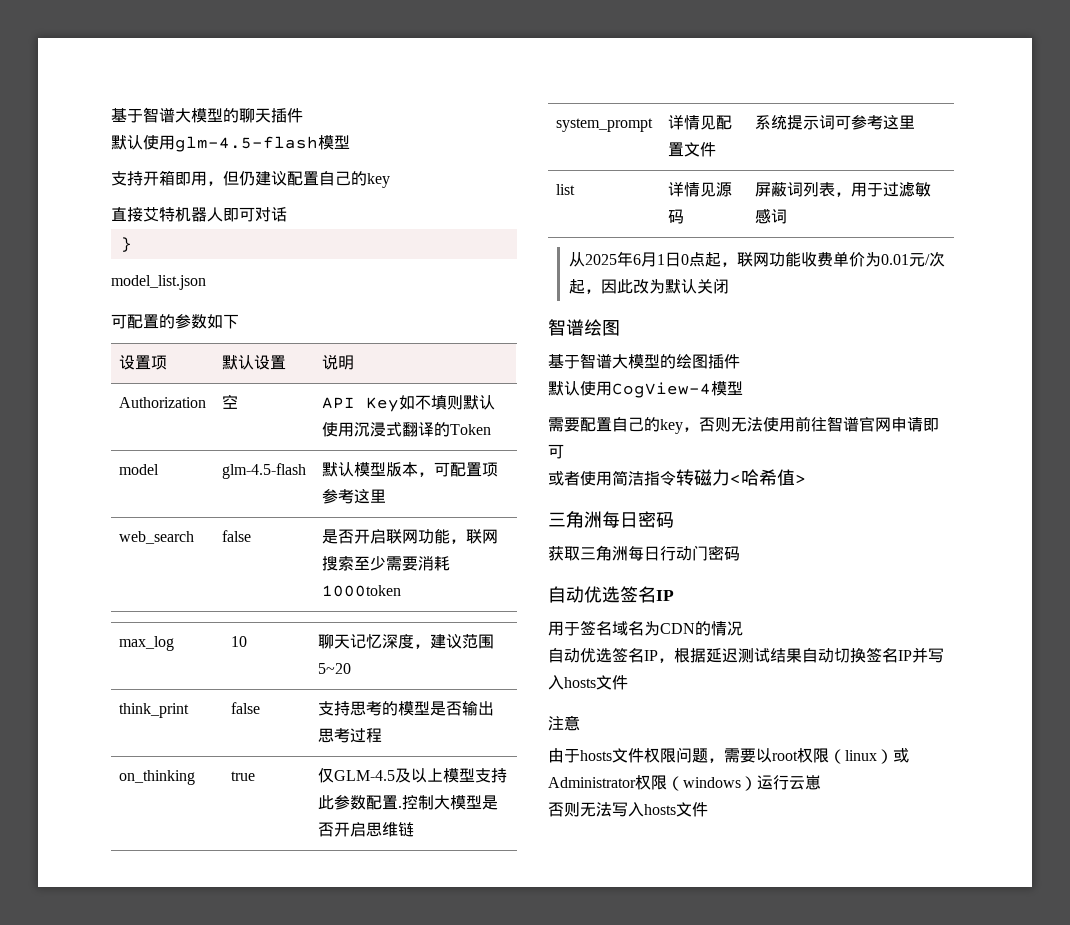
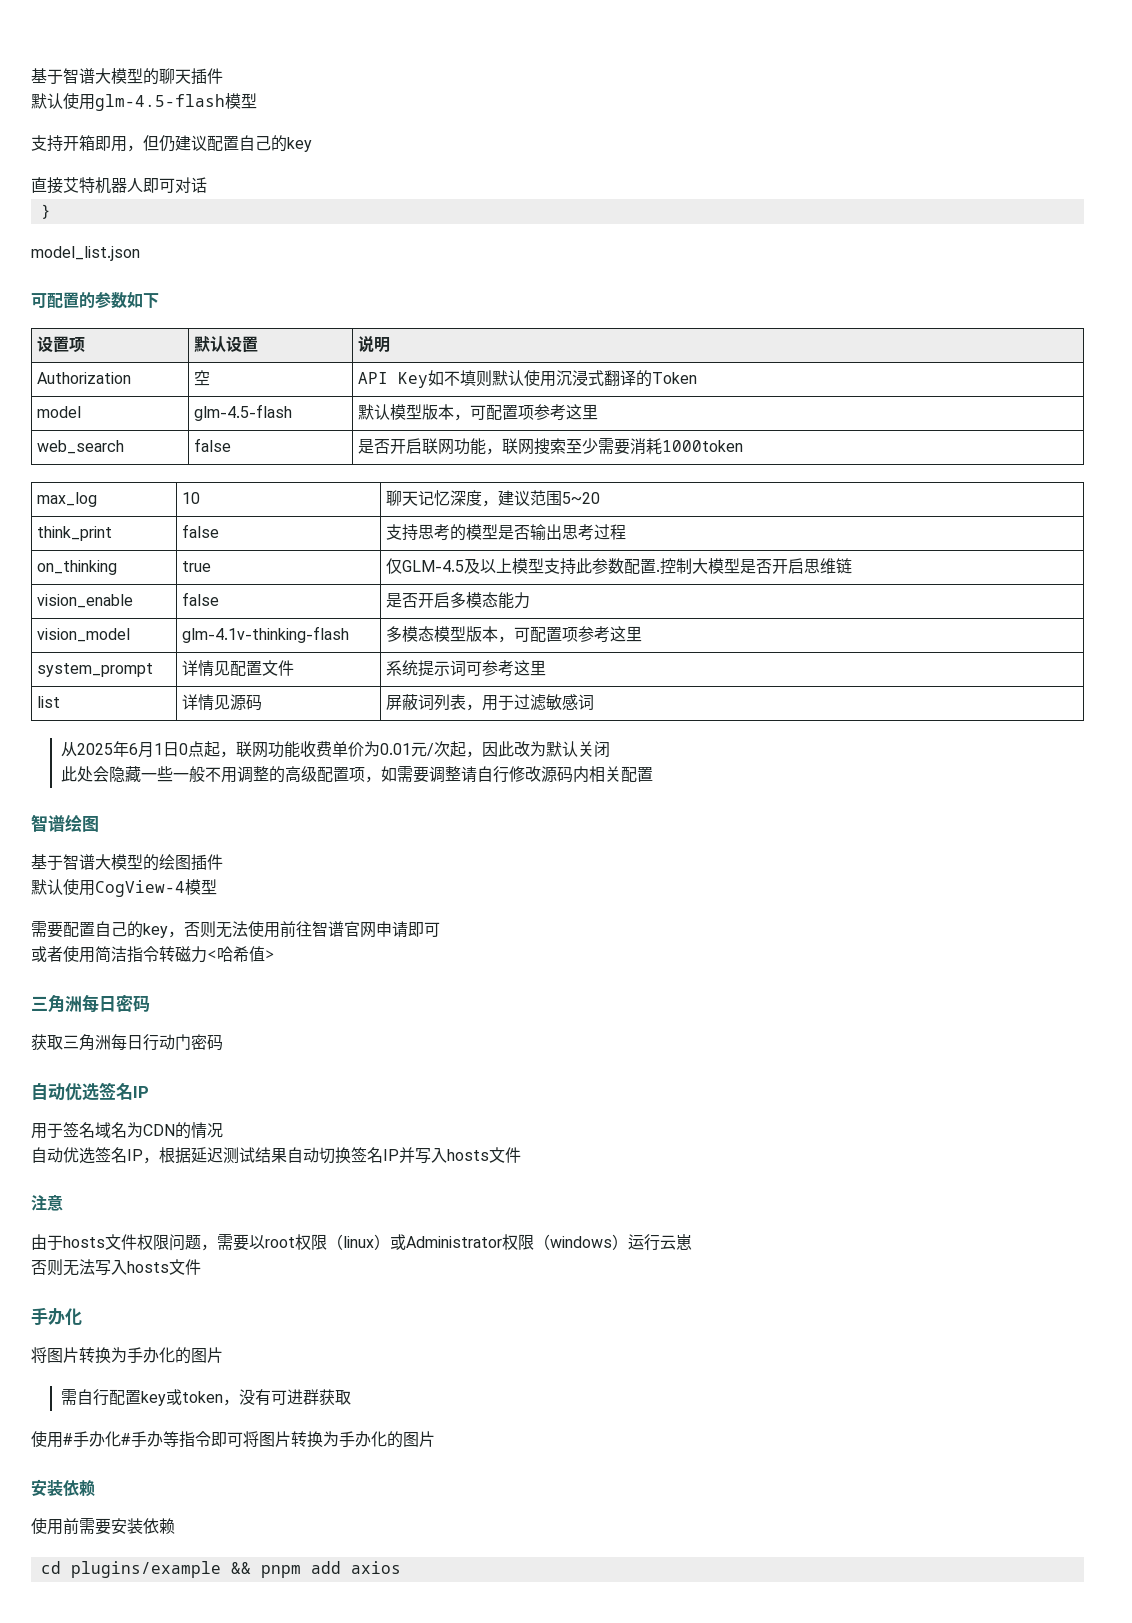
+ vision_enable | false | 是否开启多模态能力
+ vision_model | glm-4.1v-thinking-flash | 多模态模型版本，可配置项参考这里
+ 此处会隐藏一些一般不用调整的高级配置项，如需要调整请自行修改源码内相关配置
  否则无法写入hosts文件
+ 手办化
+ 将图片转换为手办化的图片
+ 需自行配置key或token，没有可进群获取
+ 使用#手办化#手办等指令即可将图片转换为手办化的图片
+ 安装依赖
+ 使用前需要安装依赖
+ cd plugins/example && pnpm add axios

